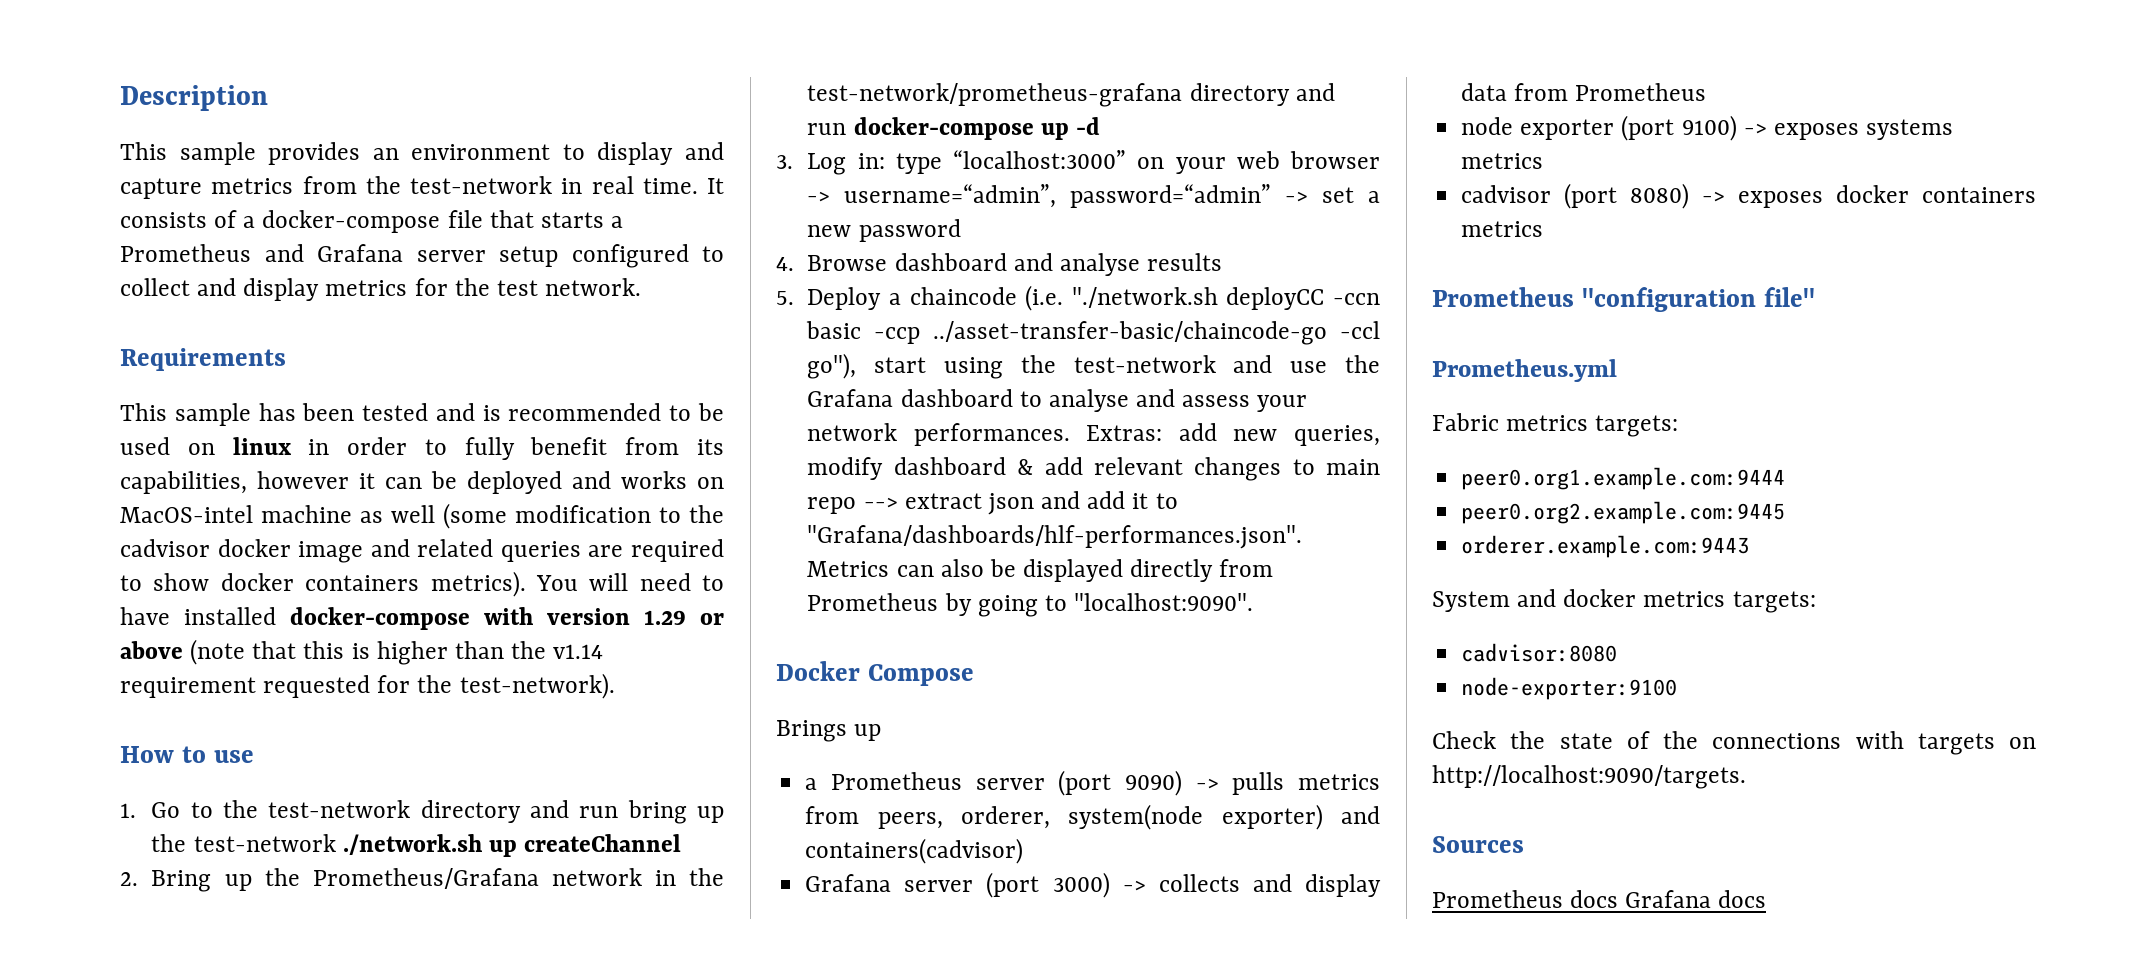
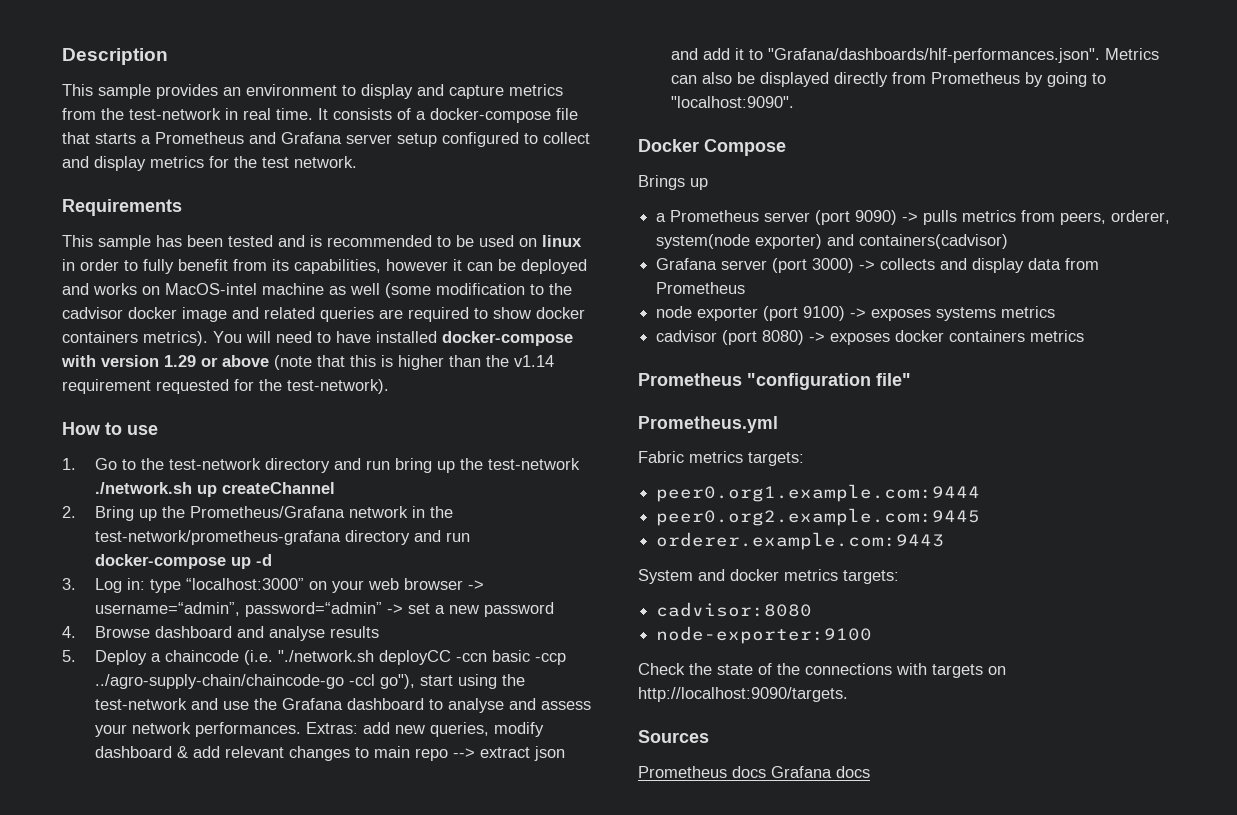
- 5. Deploy a chaincode (i.e. "./network.sh deployCC -ccn basic -ccp ../asset-transfer-basic/chaincode-go -ccl go"), start using the test-network and use the Grafana dashboard to analyse and assess your network performances.
+ 5. Deploy a chaincode (i.e. "./network.sh deployCC -ccn basic -ccp ../agro-supply-chain/chaincode-go -ccl go"), start using the test-network and use the Grafana dashboard to analyse and assess your network performances.

